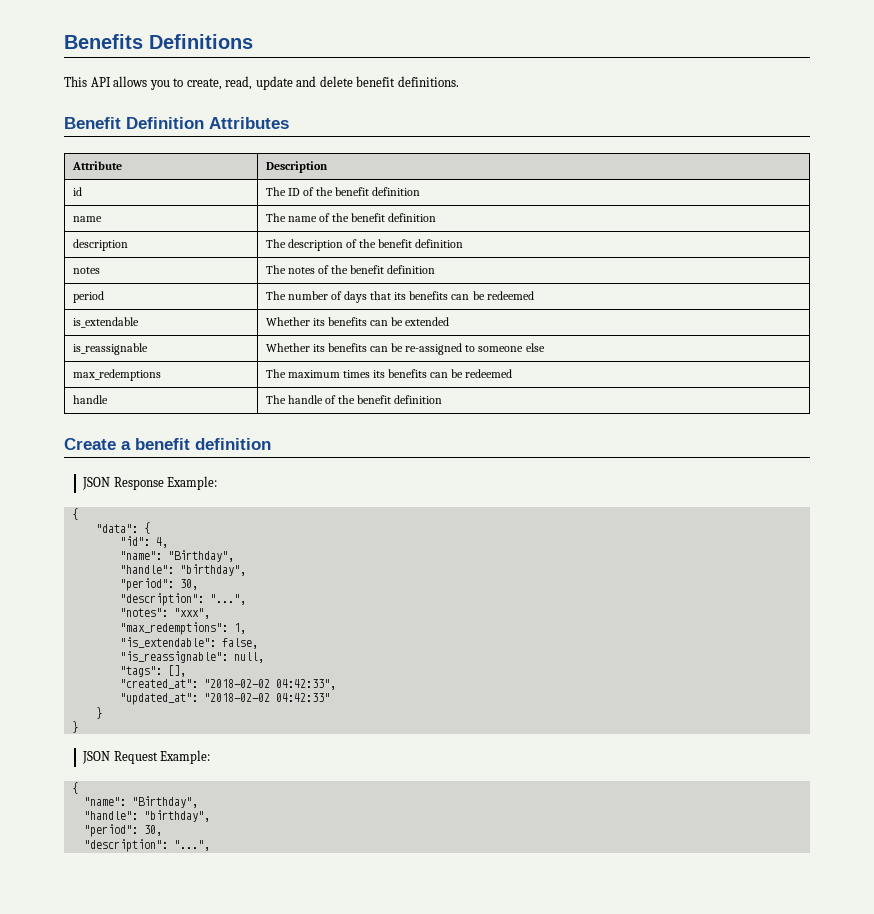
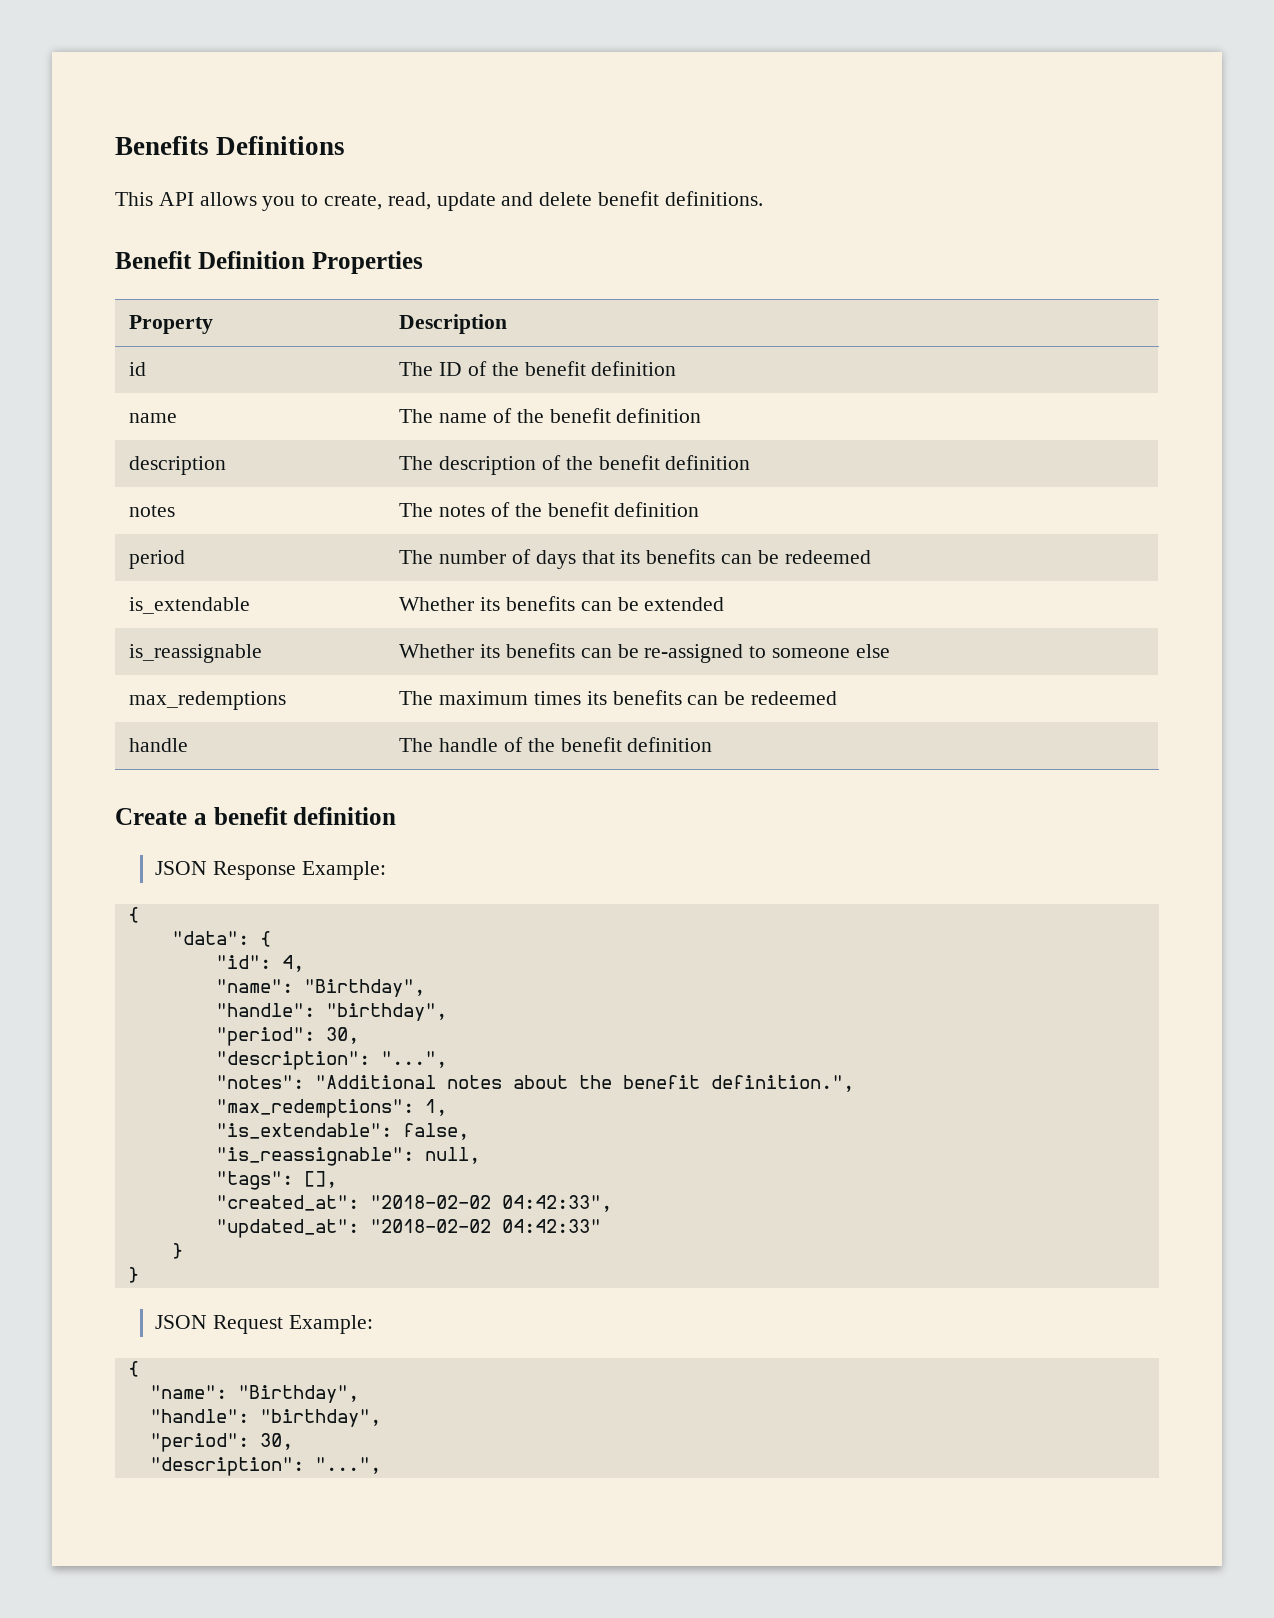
- Benefit Definition Attributes
- Attribute | Description
+ Benefit Definition Properties
+ Property | Description
- "notes": "xxx",
+ "notes": "Additional notes about the benefit definition.",

